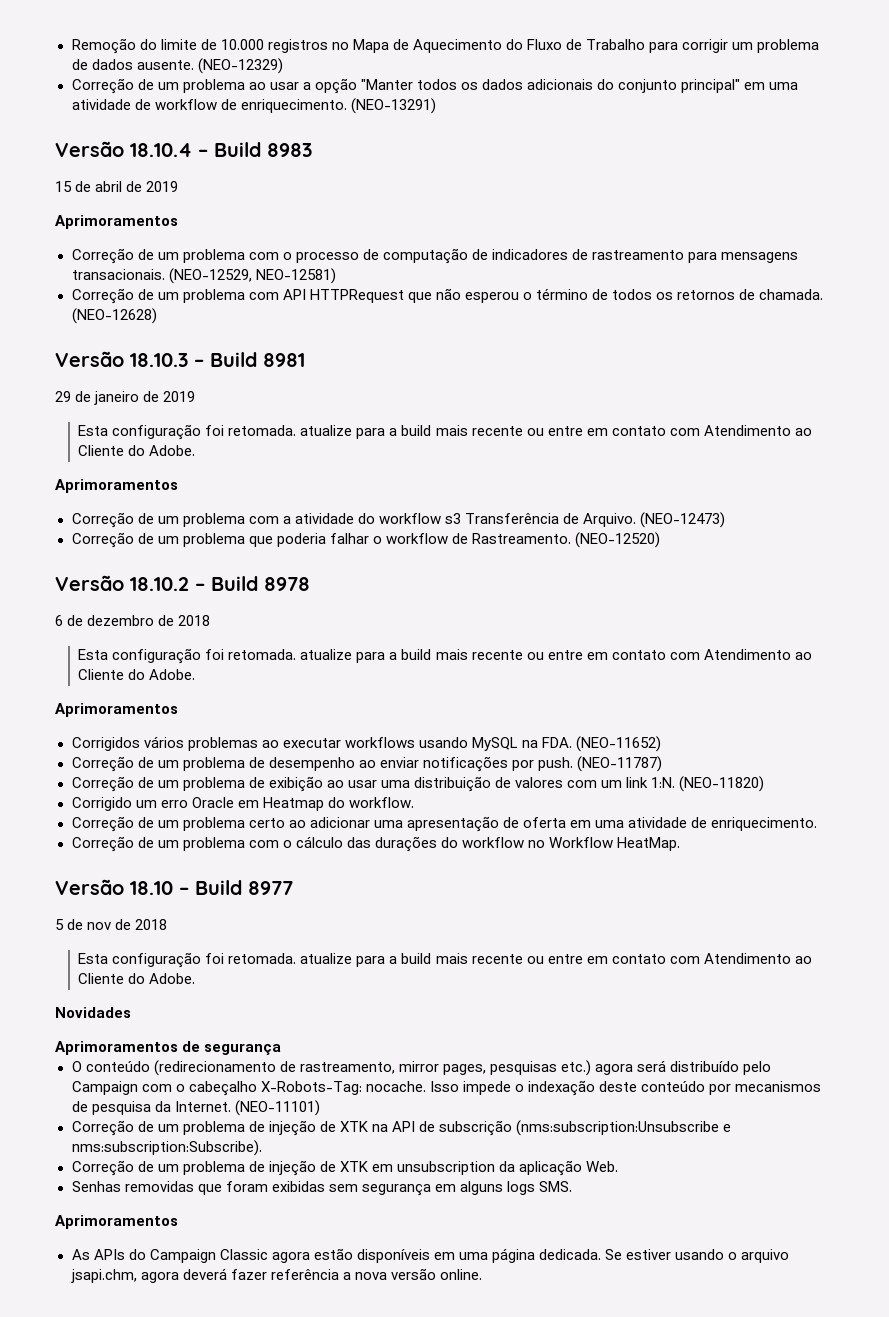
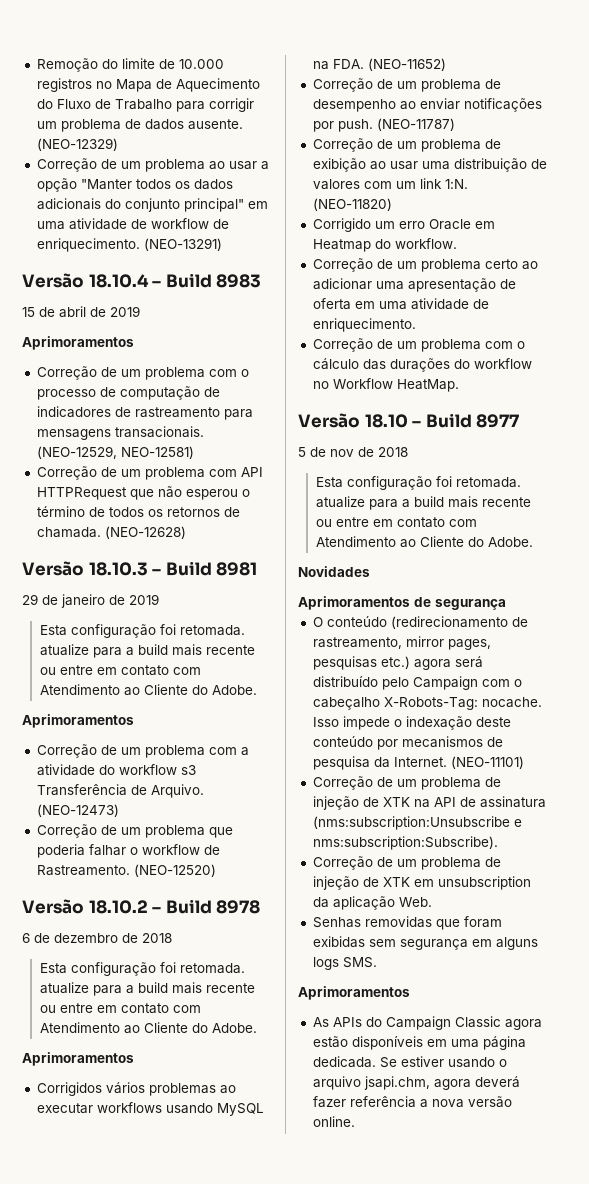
- Correção de um problema de injeção de XTK na API de subscrição (nms:subscription:Unsubscribe e nms:subscription:Subscribe).
+ Correção de um problema de injeção de XTK na API de assinatura (nms:subscription:Unsubscribe e nms:subscription:Subscribe).

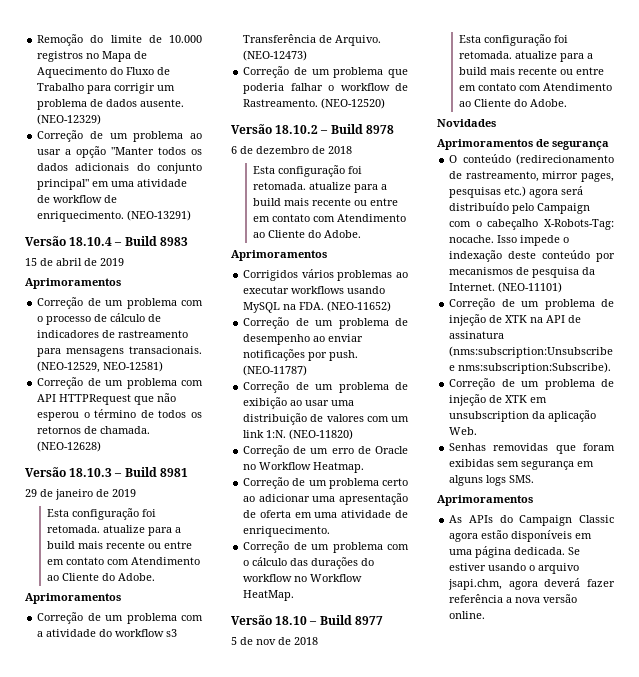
- Correção de um problema com o processo de computação de indicadores de rastreamento para mensagens transacionais.
+ Correção de um problema com o processo de cálculo de indicadores de rastreamento para mensagens transacionais.
- Corrigido um erro Oracle em Heatmap do workflow.
+ Correção de um erro de Oracle no Workflow Heatmap.

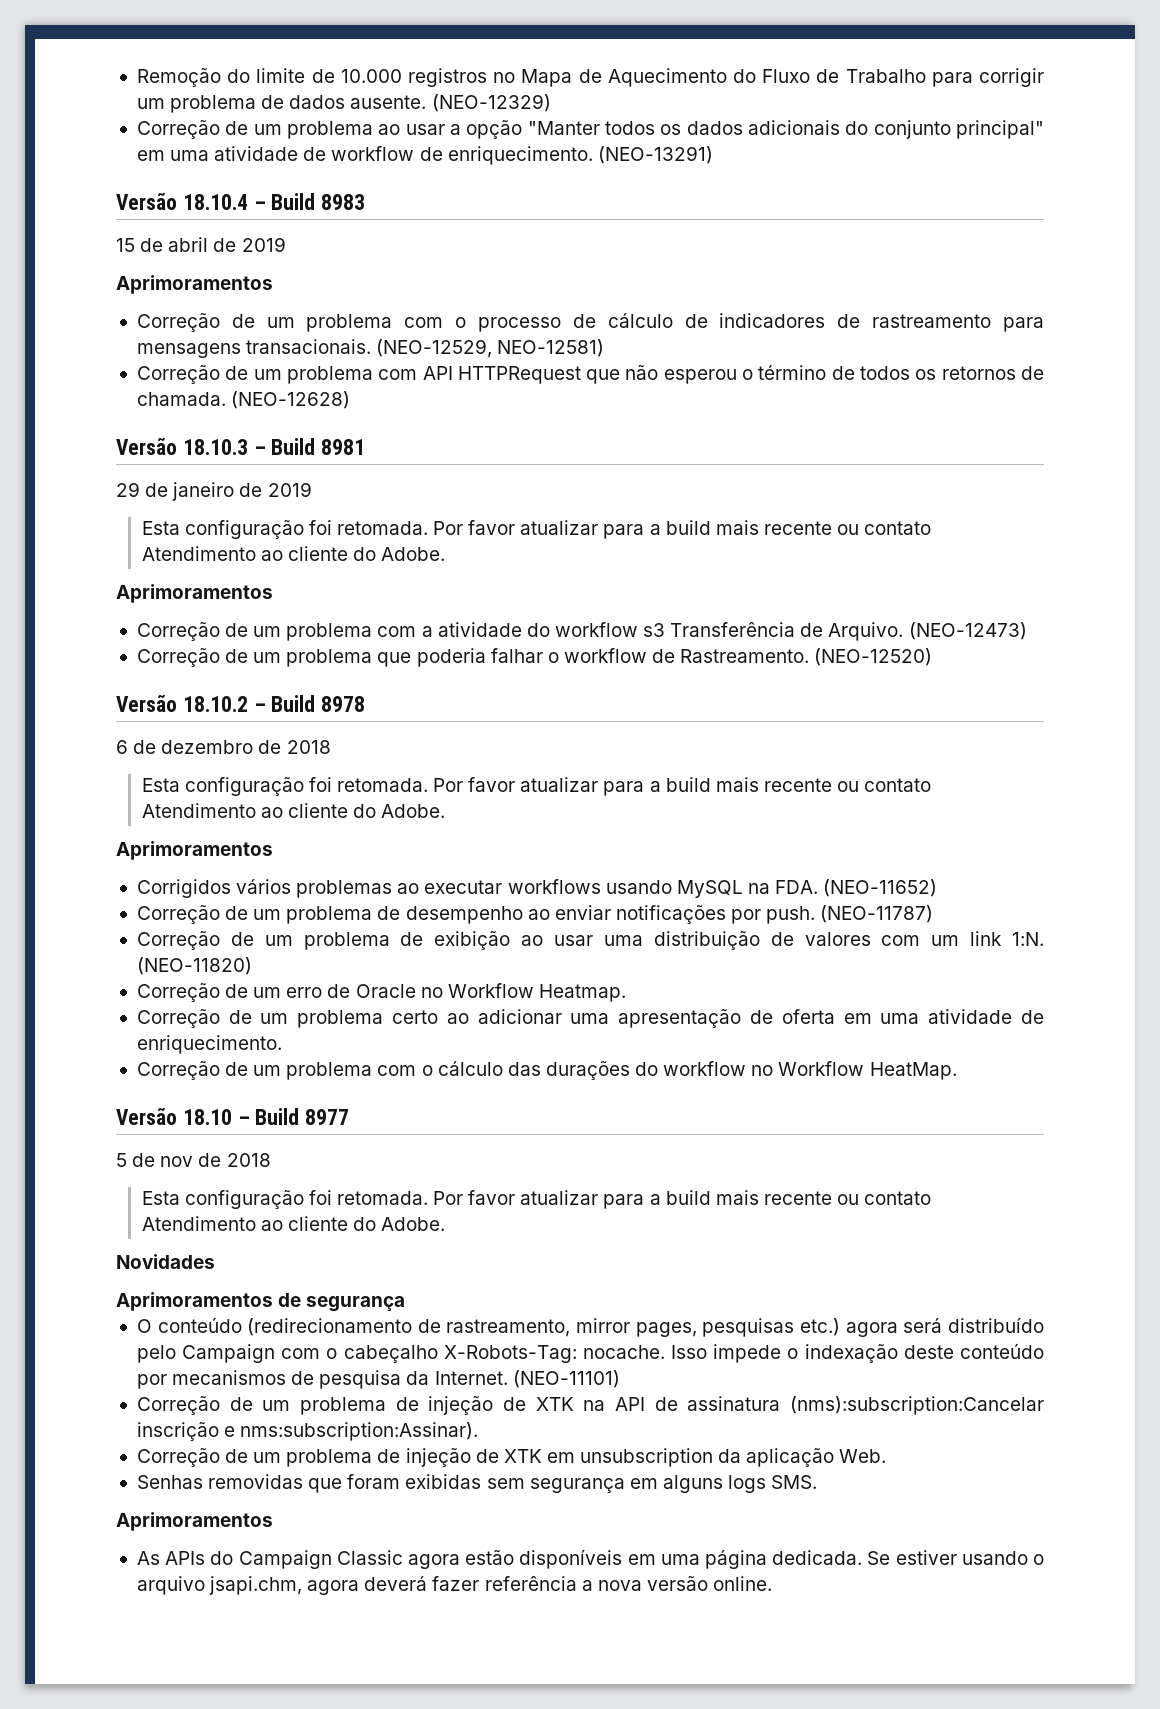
  29 de janeiro de 2019
- Esta configuração foi retomada. atualize para a build mais recente ou entre em contato com Atendimento ao Cliente do Adobe.
+ Esta configuração foi retomada. Por favor atualizar para a build mais recente ou contato Atendimento ao cliente do Adobe.
  6 de dezembro de 2018
- Esta configuração foi retomada. atualize para a build mais recente ou entre em contato com Atendimento ao Cliente do Adobe.
+ Esta configuração foi retomada. Por favor atualizar para a build mais recente ou contato Atendimento ao cliente do Adobe.
  5 de nov de 2018
- Esta configuração foi retomada. atualize para a build mais recente ou entre em contato com Atendimento ao Cliente do Adobe.
+ Esta configuração foi retomada. Por favor atualizar para a build mais recente ou contato Atendimento ao cliente do Adobe.
- Correção de um problema de injeção de XTK na API de assinatura (nms:subscription:Unsubscribe e nms:subscription:Subscribe).
+ Correção de um problema de injeção de XTK na API de assinatura (nms):subscription:Cancelar inscrição e nms:subscription:Assinar).

